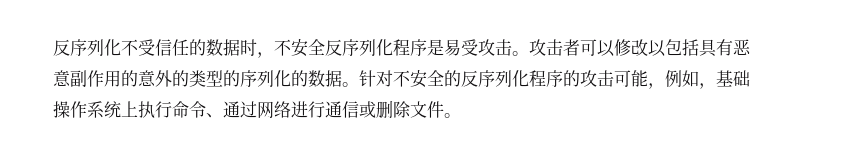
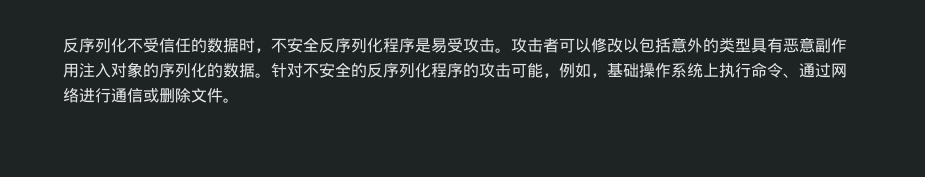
- 攻击者可以修改以包括具有恶意副作用的意外的类型的序列化的数据。
+ 攻击者可以修改以包括意外的类型具有恶意副作用注入对象的序列化的数据。

